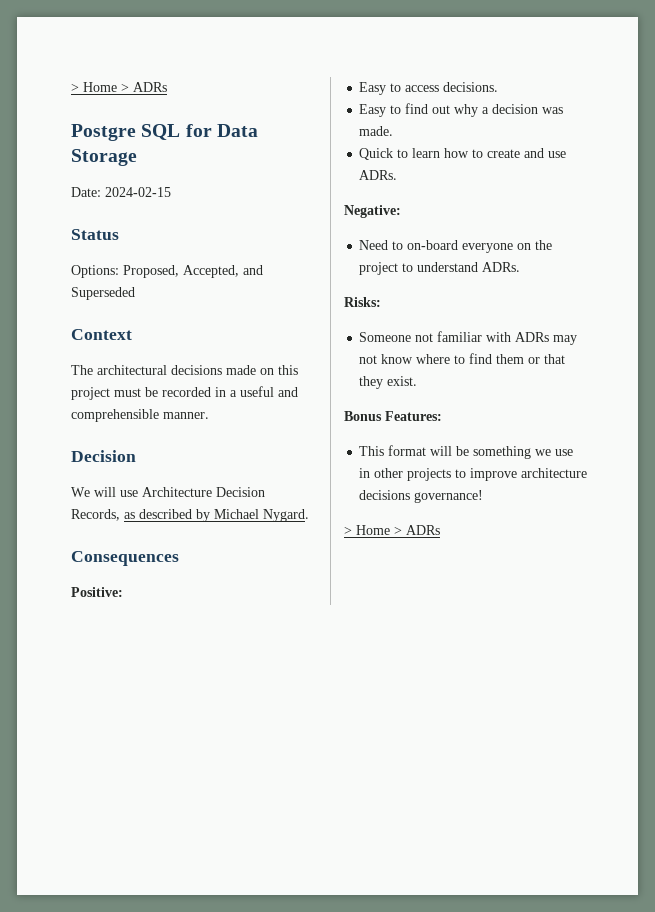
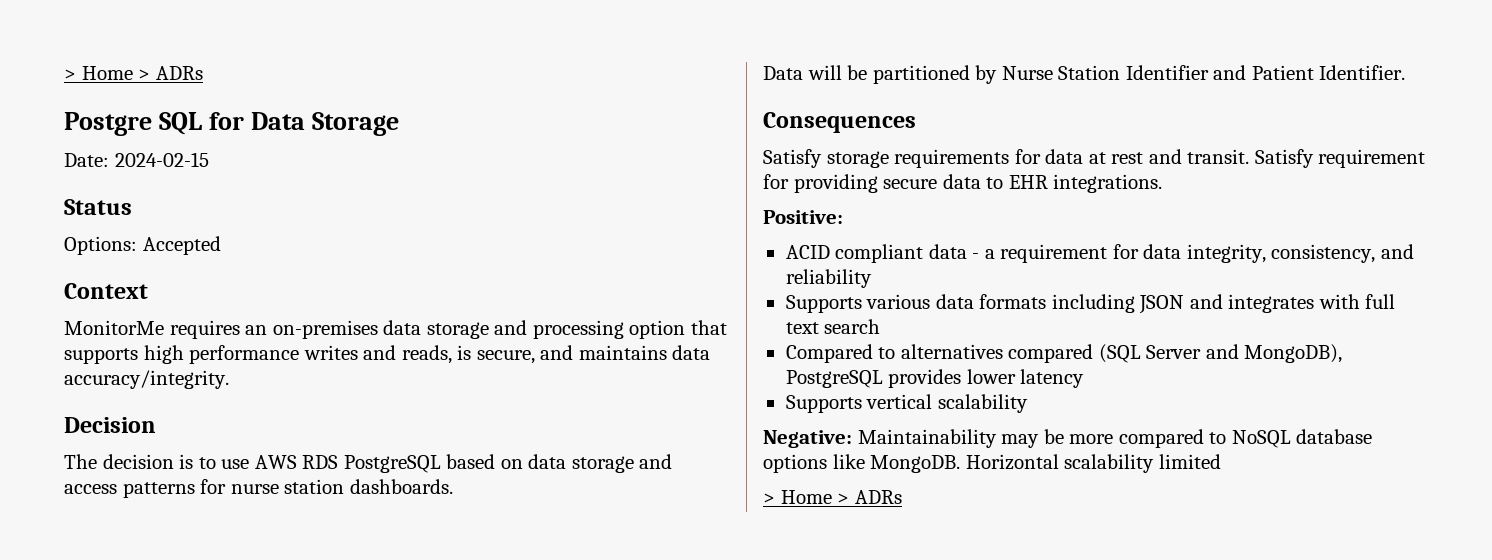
- Options: Proposed, Accepted, and Superseded
+ Options: Accepted
  Context
- The architectural decisions made on this project must be recorded in a useful and comprehensible manner.
+ MonitorMe requires an on-premises data storage and processing option that supports high performance writes and reads, is secure, and maintains data accuracy/integrity.
  Decision
- We will use Architecture Decision Records, as described by Michael Nygard.
+ The decision is to use AWS RDS PostgreSQL based on data storage and access patterns for nurse station dashboards.
+ Data will be partitioned by Nurse Station Identifier and Patient Identifier.
  Consequences
+ Satisfy storage requirements for data at rest and transit. Satisfy requirement for providing secure data to EHR integrations.
  Positive:
- Easy to access decisions.
- Easy to find out why a decision was made.
- Quick to learn how to create and use ADRs.
- Negative:
- Need to on-board everyone on the project to understand ADRs.
- Risks:
- Someone not familiar with ADRs may not know where to find them or that they exist.
- Bonus Features:
- This format will be something we use in other projects to improve architecture decisions governance!
+ ACID compliant data - a requirement for data integrity, consistency, and reliability
+ Supports various data formats including JSON and integrates with full text search
+ Compared to alternatives compared (SQL Server and MongoDB), PostgreSQL provides lower latency
+ Supports vertical scalability
+ Negative: Maintainability may be more compared to NoSQL database options like MongoDB. Horizontal scalability limited

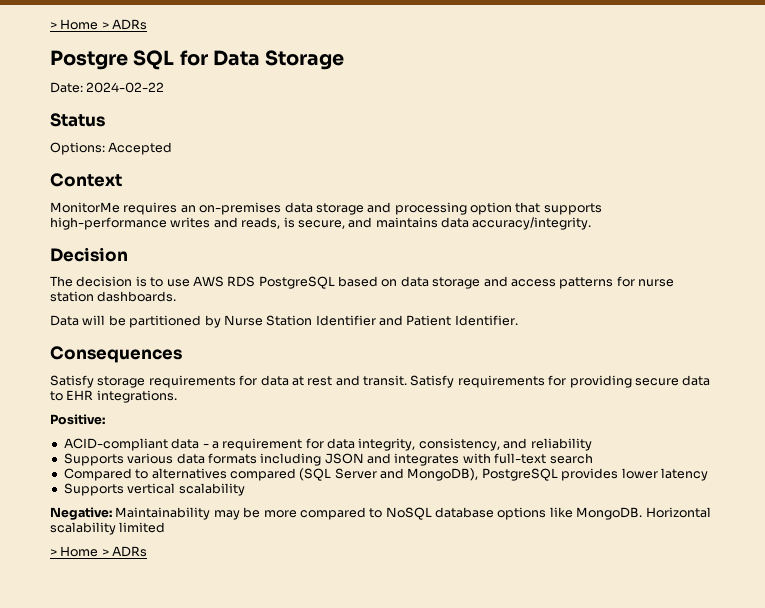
- Date: 2024-02-15
+ Date: 2024-02-22
- MonitorMe requires an on-premises data storage and processing option that supports high performance writes and reads, is secure, and maintains data accuracy/integrity.
+ MonitorMe requires an on-premises data storage and processing option that supports high-performance writes and reads, is secure, and maintains data accuracy/integrity.
- Satisfy requirement for providing secure data to EHR integrations.
+ Satisfy requirements for providing secure data to EHR integrations.
- ACID compliant data - a requirement for data integrity, consistency, and reliability
+ ACID-compliant data - a requirement for data integrity, consistency, and reliability
- Supports various data formats including JSON and integrates with full text search
+ Supports various data formats including JSON and integrates with full-text search

